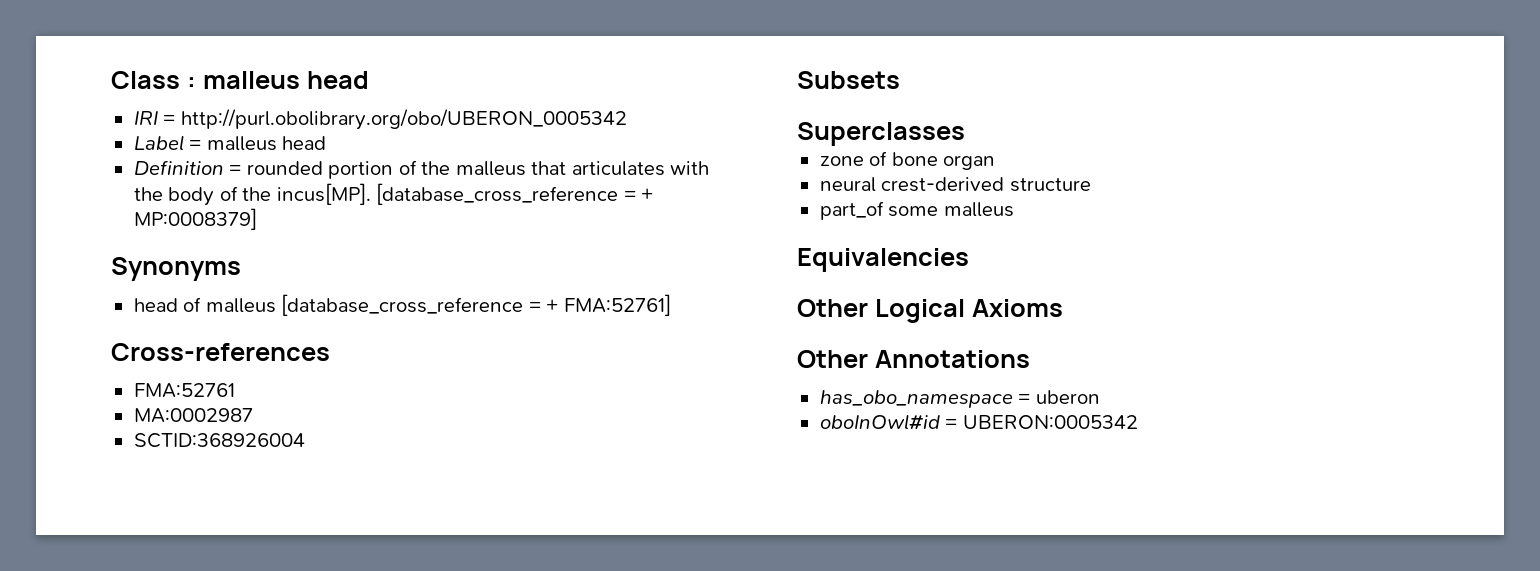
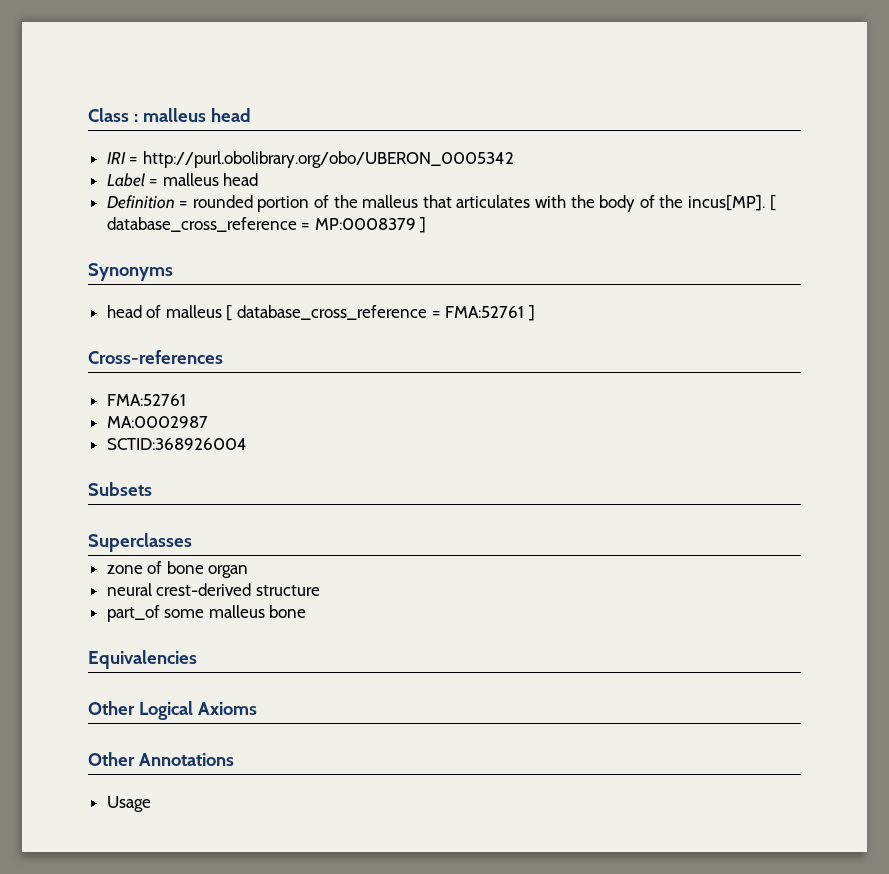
- [database_cross_reference = + MP:0008379]
+ [ database_cross_reference = MP:0008379 ]
- head of malleus [database_cross_reference = + FMA:52761]
+ head of malleus [ database_cross_reference = FMA:52761 ]
- part_of some malleus
+ part_of some malleus bone
- has_obo_namespace = uberon
- oboInOwl#id = UBERON:0005342
+ Usage

